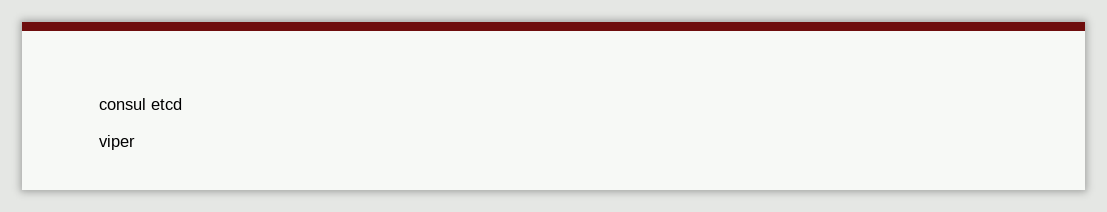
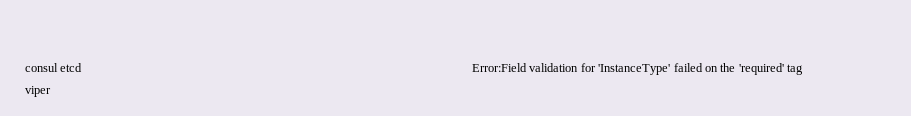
+ Error:Field validation for 'InstanceType' failed on the 'required' tag

